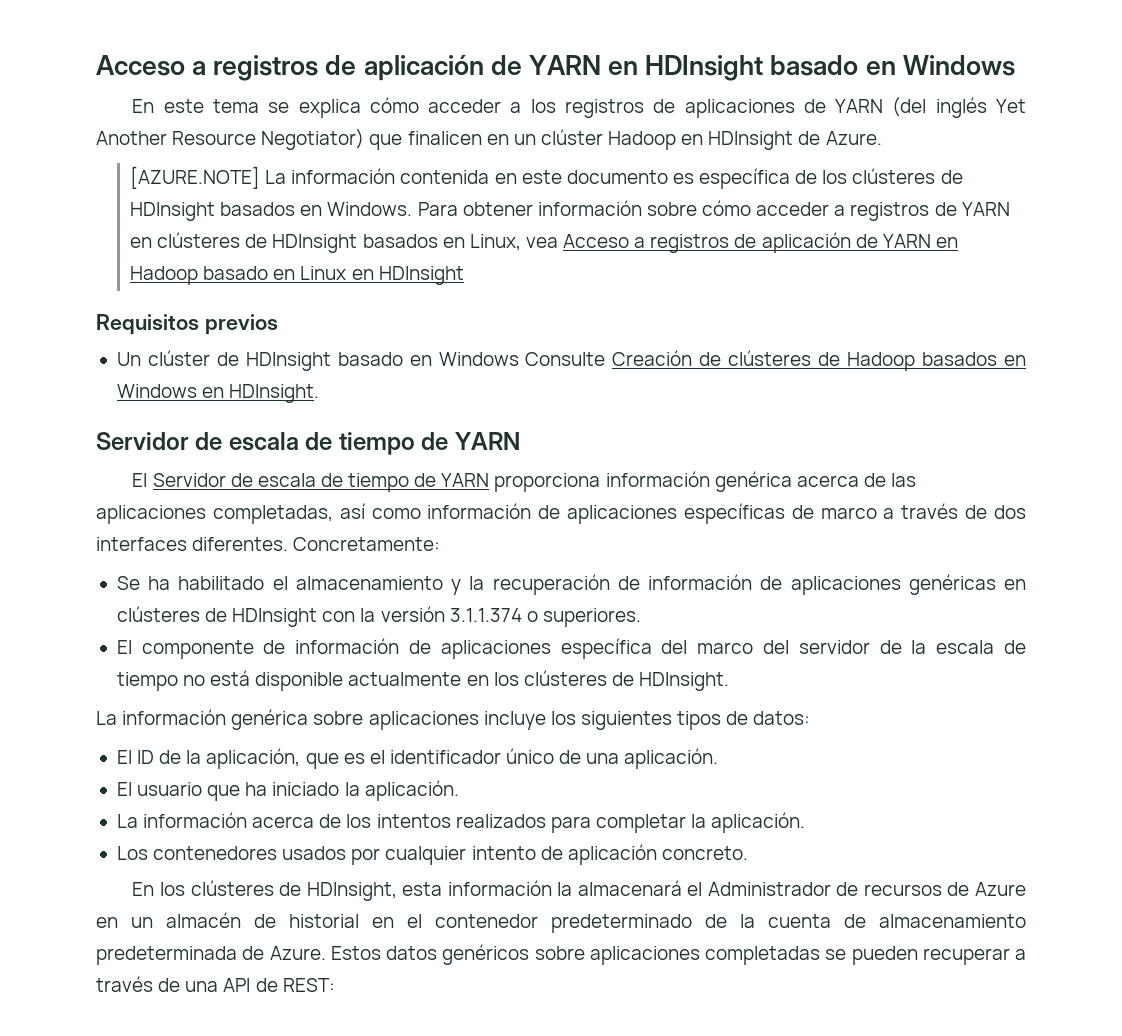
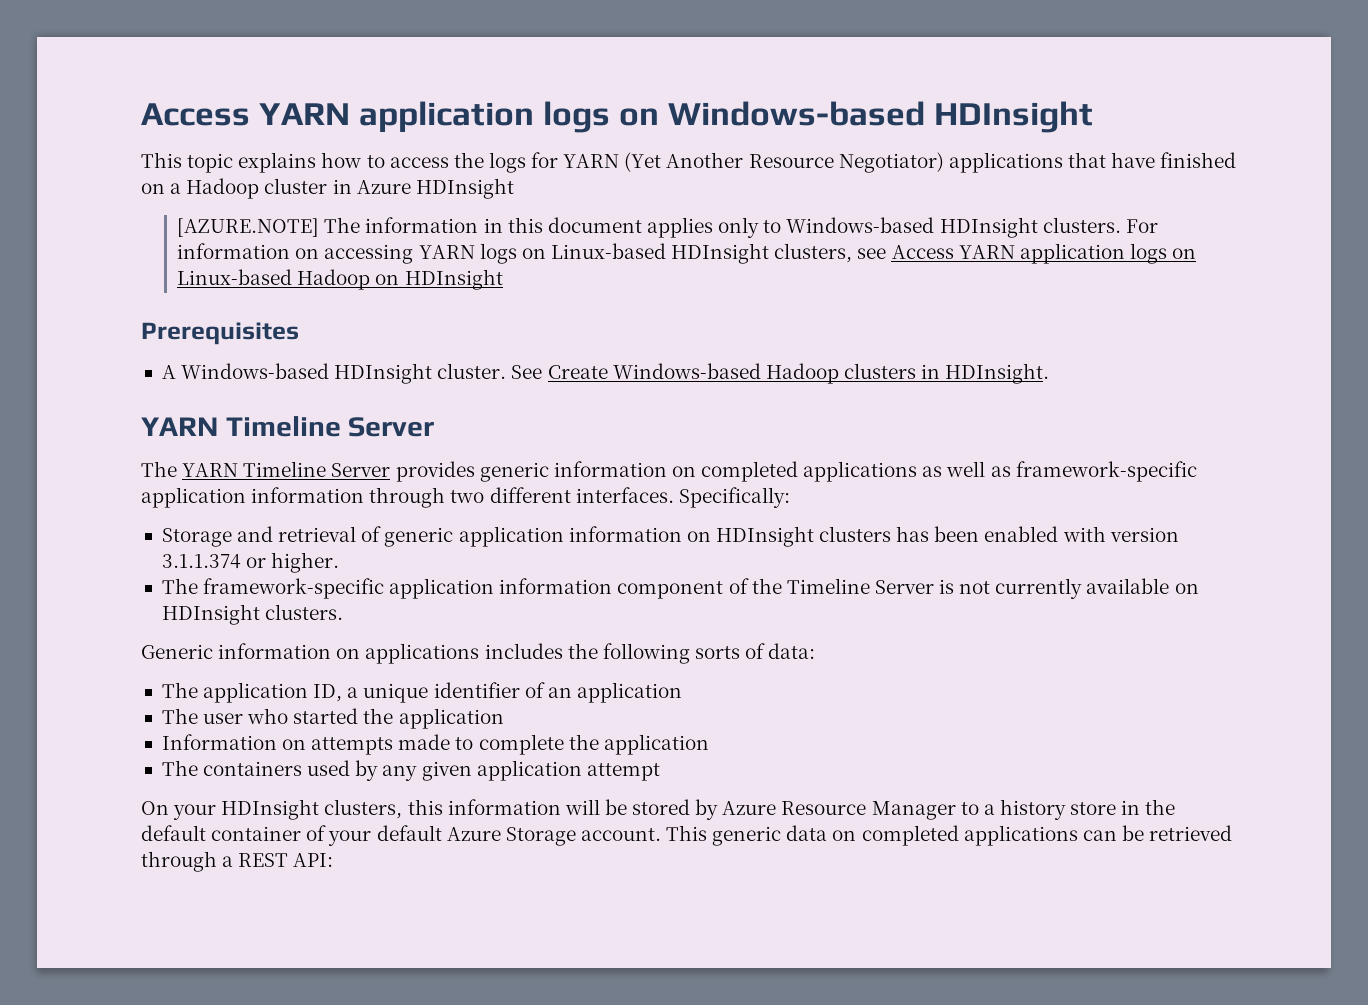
- Acceso a registros de aplicación de YARN en HDInsight basado en Windows
- En este tema se explica cómo acceder a los registros de aplicaciones de YARN (del inglés Yet Another Resource Negotiator) que finalicen en un clúster Hadoop en HDInsight de Azure.
+ Access YARN application logs on Windows-based HDInsight
+ This topic explains how to access the logs for YARN (Yet Another Resource Negotiator) applications that have finished on a Hadoop cluster in Azure HDInsight
- [AZURE.NOTE] La información contenida en este documento es específica de los clústeres de HDInsight basados en Windows. Para obtener información sobre cómo acceder a registros de YARN en clústeres de HDInsight basados en Linux, vea Acceso a registros de aplicación de YARN en Hadoop basado en Linux en HDInsight
- Requisitos previos
- Un clúster de HDInsight basado en Windows Consulte Creación de clústeres de Hadoop basados en Windows en HDInsight.
- Servidor de escala de tiempo de YARN
- El Servidor de escala de tiempo de YARN proporciona información genérica acerca de las aplicaciones completadas, así como información de aplicaciones específicas de marco a través de dos interfaces diferentes. Concretamente:
- Se ha habilitado el almacenamiento y la recuperación de información de aplicaciones genéricas en clústeres de HDInsight con la versión 3.1.1.374 o superiores.
- El componente de información de aplicaciones específica del marco del servidor de la escala de tiempo no está disponible actualmente en los clústeres de HDInsight.
- La información genérica sobre aplicaciones incluye los siguientes tipos de datos:
- El ID de la aplicación, que es el identificador único de una aplicación.
- El usuario que ha iniciado la aplicación.
- La información acerca de los intentos realizados para completar la aplicación.
- Los contenedores usados por cualquier intento de aplicación concreto.
- En los clústeres de HDInsight, esta información la almacenará el Administrador de recursos de Azure en un almacén de historial en el contenedor predeterminado de la cuenta de almacenamiento predeterminada de Azure. Estos datos genéricos sobre aplicaciones completadas se pueden recuperar a través de una API de REST:
+ [AZURE.NOTE] The information in this document applies only to Windows-based HDInsight clusters. For information on accessing YARN logs on Linux-based HDInsight clusters, see Access YARN application logs on Linux-based Hadoop on HDInsight
+ Prerequisites
+ A Windows-based HDInsight cluster. See Create Windows-based Hadoop clusters in HDInsight.
+ YARN Timeline Server
+ The YARN Timeline Server provides generic information on completed applications as well as framework-specific application information through two different interfaces. Specifically:
+ Storage and retrieval of generic application information on HDInsight clusters has been enabled with version 3.1.1.374 or higher.
+ The framework-specific application information component of the Timeline Server is not currently available on HDInsight clusters.
+ Generic information on applications includes the following sorts of data:
+ The application ID, a unique identifier of an application
+ The user who started the application
+ Information on attempts made to complete the application
+ The containers used by any given application attempt
+ On your HDInsight clusters, this information will be stored by Azure Resource Manager to a history store in the default container of your default Azure Storage account. This generic data on completed applications can be retrieved through a REST API:

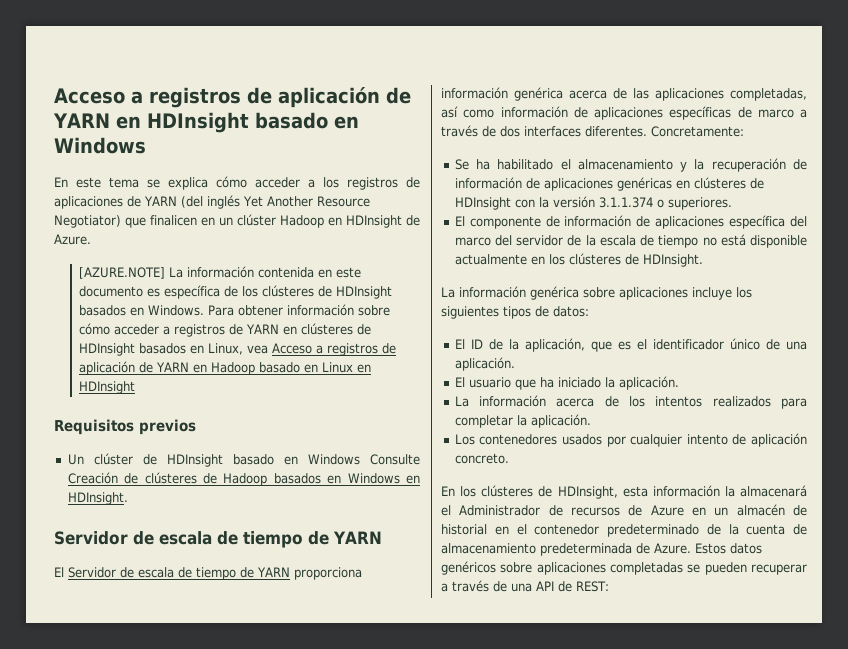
- Access YARN application logs on Windows-based HDInsight
- This topic explains how to access the logs for YARN (Yet Another Resource Negotiator) applications that have finished on a Hadoop cluster in Azure HDInsight
- [AZURE.NOTE] The information in this document applies only to Windows-based HDInsight clusters. For information on accessing YARN logs on Linux-based HDInsight clusters, see Access YARN application logs on Linux-based Hadoop on HDInsight
- Prerequisites
- A Windows-based HDInsight cluster. See Create Windows-based Hadoop clusters in HDInsight.
- YARN Timeline Server
- The YARN Timeline Server provides generic information on completed applications as well as framework-specific application information through two different interfaces. Specifically:
- Storage and retrieval of generic application information on HDInsight clusters has been enabled with version 3.1.1.374 or higher.
- The framework-specific application information component of the Timeline Server is not currently available on HDInsight clusters.
- Generic information on applications includes the following sorts of data:
- The application ID, a unique identifier of an application
- The user who started the application
- Information on attempts made to complete the application
- The containers used by any given application attempt
- On your HDInsight clusters, this information will be stored by Azure Resource Manager to a history store in the default container of your default Azure Storage account. This generic data on completed applications can be retrieved through a REST API:
+ Acceso a registros de aplicación de YARN en HDInsight basado en Windows
+ En este tema se explica cómo acceder a los registros de aplicaciones de YARN (del inglés Yet Another Resource Negotiator) que finalicen en un clúster Hadoop en HDInsight de Azure.
+ [AZURE.NOTE] La información contenida en este documento es específica de los clústeres de HDInsight basados en Windows. Para obtener información sobre cómo acceder a registros de YARN en clústeres de HDInsight basados en Linux, vea Acceso a registros de aplicación de YARN en Hadoop basado en Linux en HDInsight
+ Requisitos previos
+ Un clúster de HDInsight basado en Windows Consulte Creación de clústeres de Hadoop basados en Windows en HDInsight.
+ Servidor de escala de tiempo de YARN
+ El Servidor de escala de tiempo de YARN proporciona información genérica acerca de las aplicaciones completadas, así como información de aplicaciones específicas de marco a través de dos interfaces diferentes. Concretamente:
+ Se ha habilitado el almacenamiento y la recuperación de información de aplicaciones genéricas en clústeres de HDInsight con la versión 3.1.1.374 o superiores.
+ El componente de información de aplicaciones específica del marco del servidor de la escala de tiempo no está disponible actualmente en los clústeres de HDInsight.
+ La información genérica sobre aplicaciones incluye los siguientes tipos de datos:
+ El ID de la aplicación, que es el identificador único de una aplicación.
+ El usuario que ha iniciado la aplicación.
+ La información acerca de los intentos realizados para completar la aplicación.
+ Los contenedores usados por cualquier intento de aplicación concreto.
+ En los clústeres de HDInsight, esta información la almacenará el Administrador de recursos de Azure en un almacén de historial en el contenedor predeterminado de la cuenta de almacenamiento predeterminada de Azure. Estos datos genéricos sobre aplicaciones completadas se pueden recuperar a través de una API de REST:

